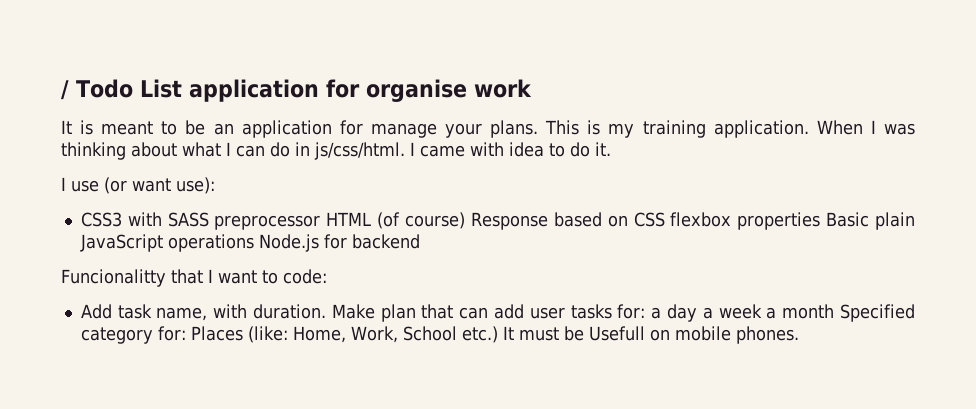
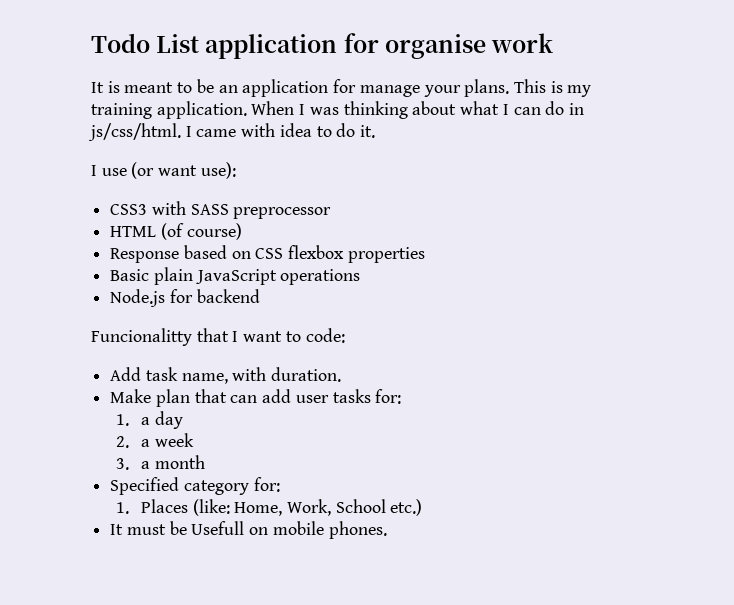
- / Todo List application for organise work
+ Todo List application for organise work
- CSS3 with SASS preprocessor HTML (of course) Response based on CSS flexbox properties Basic plain JavaScript operations Node.js for backend
+ CSS3 with SASS preprocessor
+ HTML (of course)
+ Response based on CSS flexbox properties
+ Basic plain JavaScript operations
+ Node.js for backend
- Add task name, with duration. Make plan that can add user tasks for: a day a week a month Specified category for: Places (like: Home, Work, School etc.) It must be Usefull on mobile phones.
+ Add task name, with duration.
+ Make plan that can add user tasks for:
+ 1. a day
+ 2. a week
+ 3. a month
+ Specified category for:
+ 1. Places (like: Home, Work, School etc.)
+ It must be Usefull on mobile phones.

